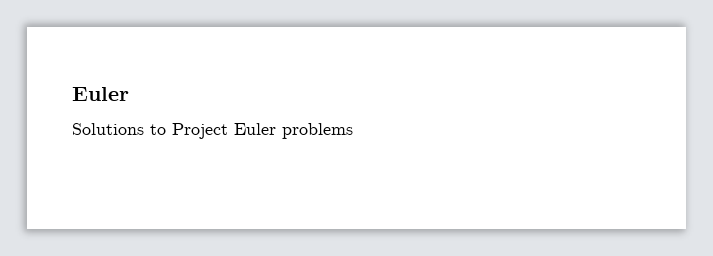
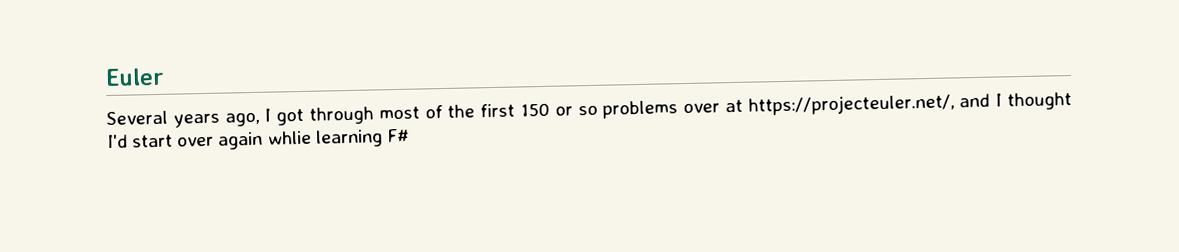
- Solutions to Project Euler problems
+ Several years ago, I got through most of the first 150 or so problems over at https://projecteuler.net/, and I thought I'd start over again whlie learning F#

